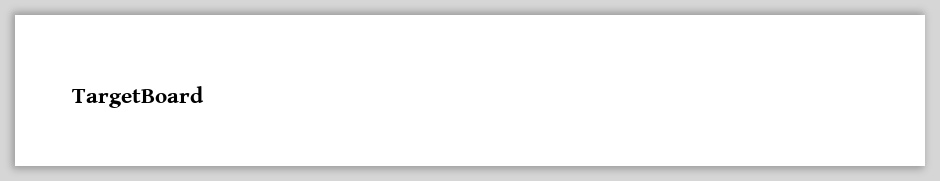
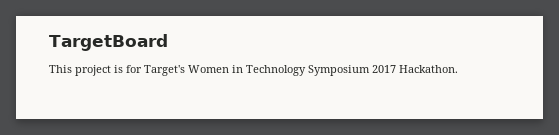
+ This project is for Target's Women in Technology Symposium 2017 Hackathon.

